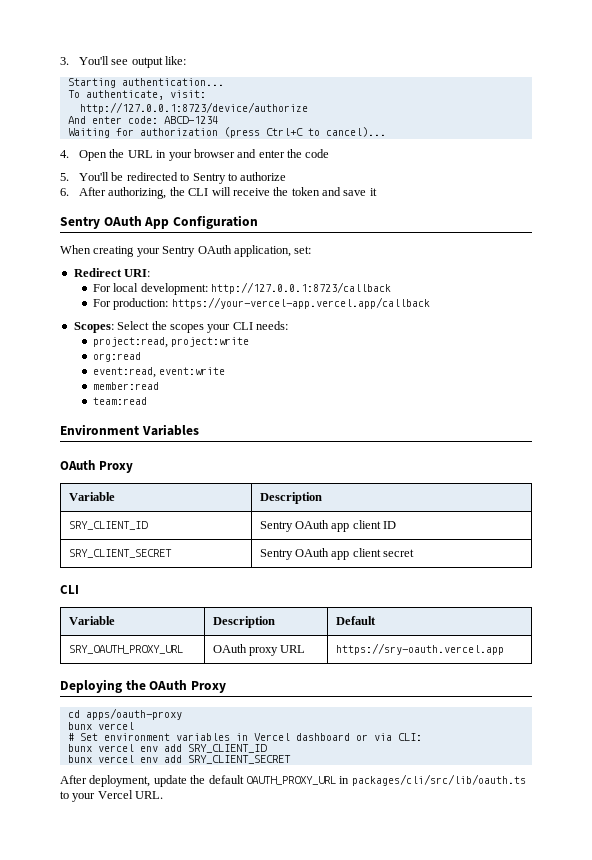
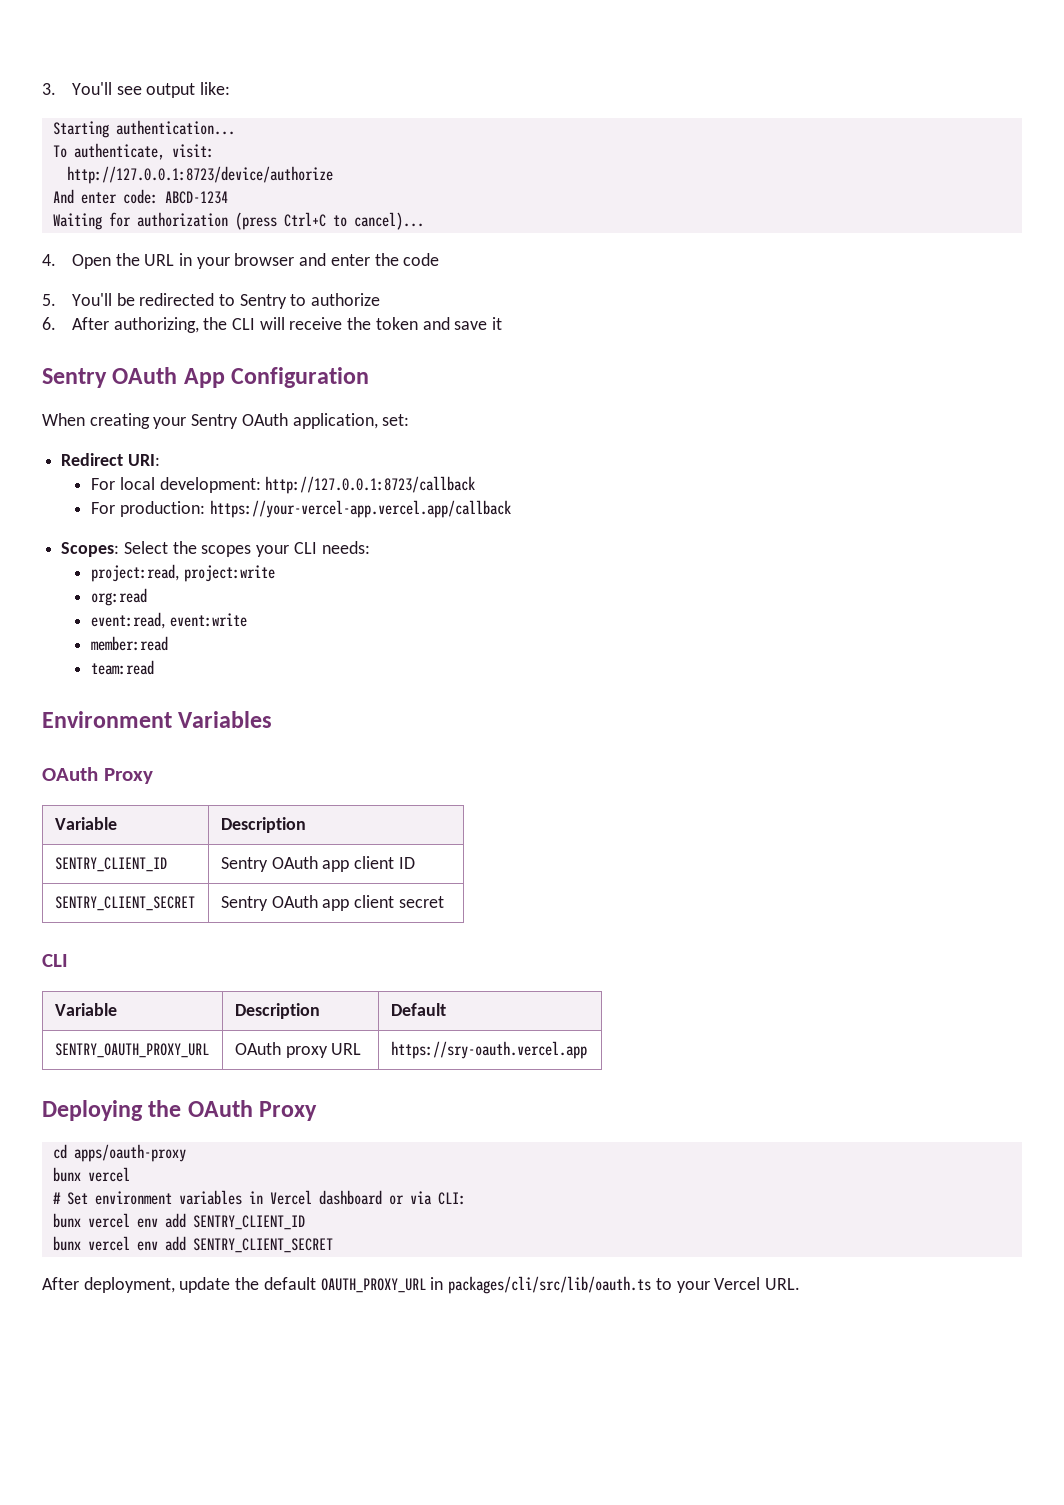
- SRY_CLIENT_ID | Sentry OAuth app client ID
+ SENTRY_CLIENT_ID | Sentry OAuth app client ID
- SRY_CLIENT_SECRET | Sentry OAuth app client secret
+ SENTRY_CLIENT_SECRET | Sentry OAuth app client secret
- SRY_OAUTH_PROXY_URL | OAuth proxy URL | https://sry-oauth.vercel.app
+ SENTRY_OAUTH_PROXY_URL | OAuth proxy URL | https://sry-oauth.vercel.app
- bunx vercel env add SRY_CLIENT_ID
- bunx vercel env add SRY_CLIENT_SECRET
+ bunx vercel env add SENTRY_CLIENT_ID
+ bunx vercel env add SENTRY_CLIENT_SECRET

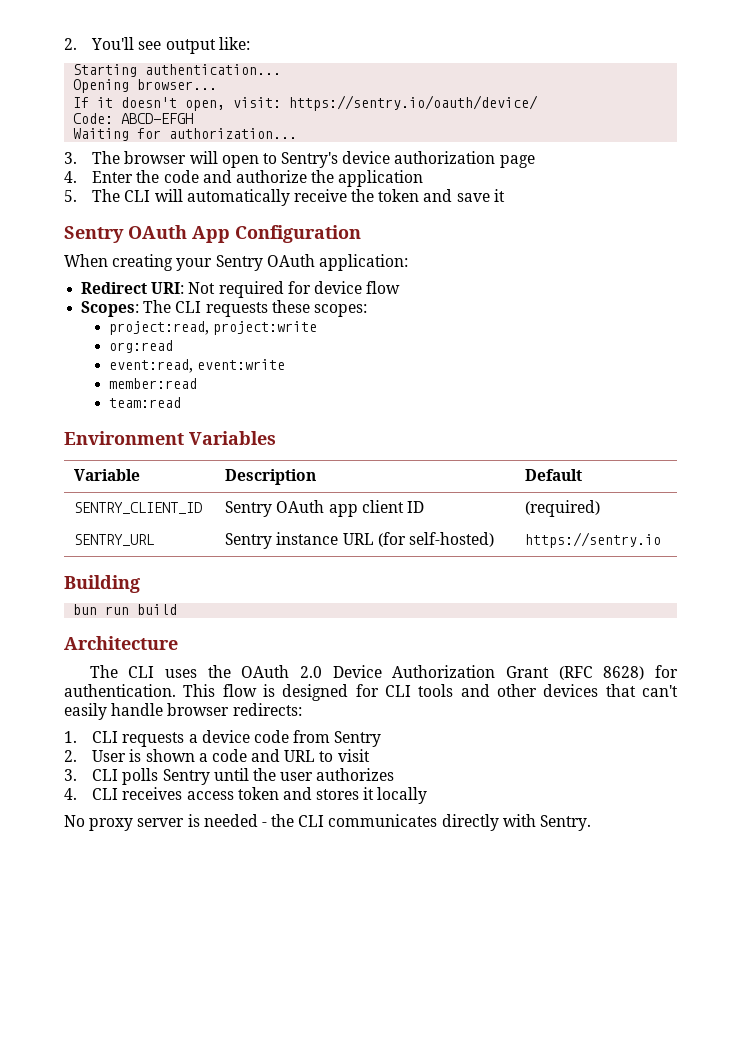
- 3. You'll see output like:
+ 2. You'll see output like:
- To authenticate, visit:
- http://127.0.0.1:8723/device/authorize
- And enter code: ABCD-1234
- Waiting for authorization (press Ctrl+C to cancel)...
- 4. Open the URL in your browser and enter the code
- 5. You'll be redirected to Sentry to authorize
- 6. After authorizing, the CLI will receive the token and save it
+ Opening browser...
+ If it doesn't open, visit: https://sentry.io/oauth/device/
+ Code: ABCD-EFGH
+ Waiting for authorization...
+ 3. The browser will open to Sentry's device authorization page
+ 4. Enter the code and authorize the application
+ 5. The CLI will automatically receive the token and save it
- When creating your Sentry OAuth application, set:
+ When creating your Sentry OAuth application:
- Redirect URI:
- For local development: http://127.0.0.1:8723/callback
- For production: https://your-vercel-app.vercel.app/callback
- Scopes: Select the scopes your CLI needs:
+ Redirect URI: Not required for device flow
+ Scopes: The CLI requests these scopes:
  Environment Variables
- OAuth Proxy
- Variable | Description
+ Variable | Description | Default
- SENTRY_CLIENT_ID | Sentry OAuth app client ID
- SENTRY_CLIENT_SECRET | Sentry OAuth app client secret
- CLI
- Variable | Description | Default
- SENTRY_OAUTH_PROXY_URL | OAuth proxy URL | https://sry-oauth.vercel.app
- Deploying the OAuth Proxy
- cd apps/oauth-proxy
- bunx vercel
- # Set environment variables in Vercel dashboard or via CLI:
- bunx vercel env add SENTRY_CLIENT_ID
- bunx vercel env add SENTRY_CLIENT_SECRET
- After deployment, update the default OAUTH_PROXY_URL in packages/cli/src/lib/oauth.ts to your Vercel URL.
+ SENTRY_CLIENT_ID | Sentry OAuth app client ID | (required)
+ SENTRY_URL | Sentry instance URL (for self-hosted) | https://sentry.io
+ Building
+ bun run build
+ Architecture
+ The CLI uses the OAuth 2.0 Device Authorization Grant (RFC 8628) for authentication. This flow is designed for CLI tools and other devices that can't easily handle browser redirects:
+ 1. CLI requests a device code from Sentry
+ 2. User is shown a code and URL to visit
+ 3. CLI polls Sentry until the user authorizes
+ 4. CLI receives access token and stores it locally
+ No proxy server is needed - the CLI communicates directly with Sentry.

